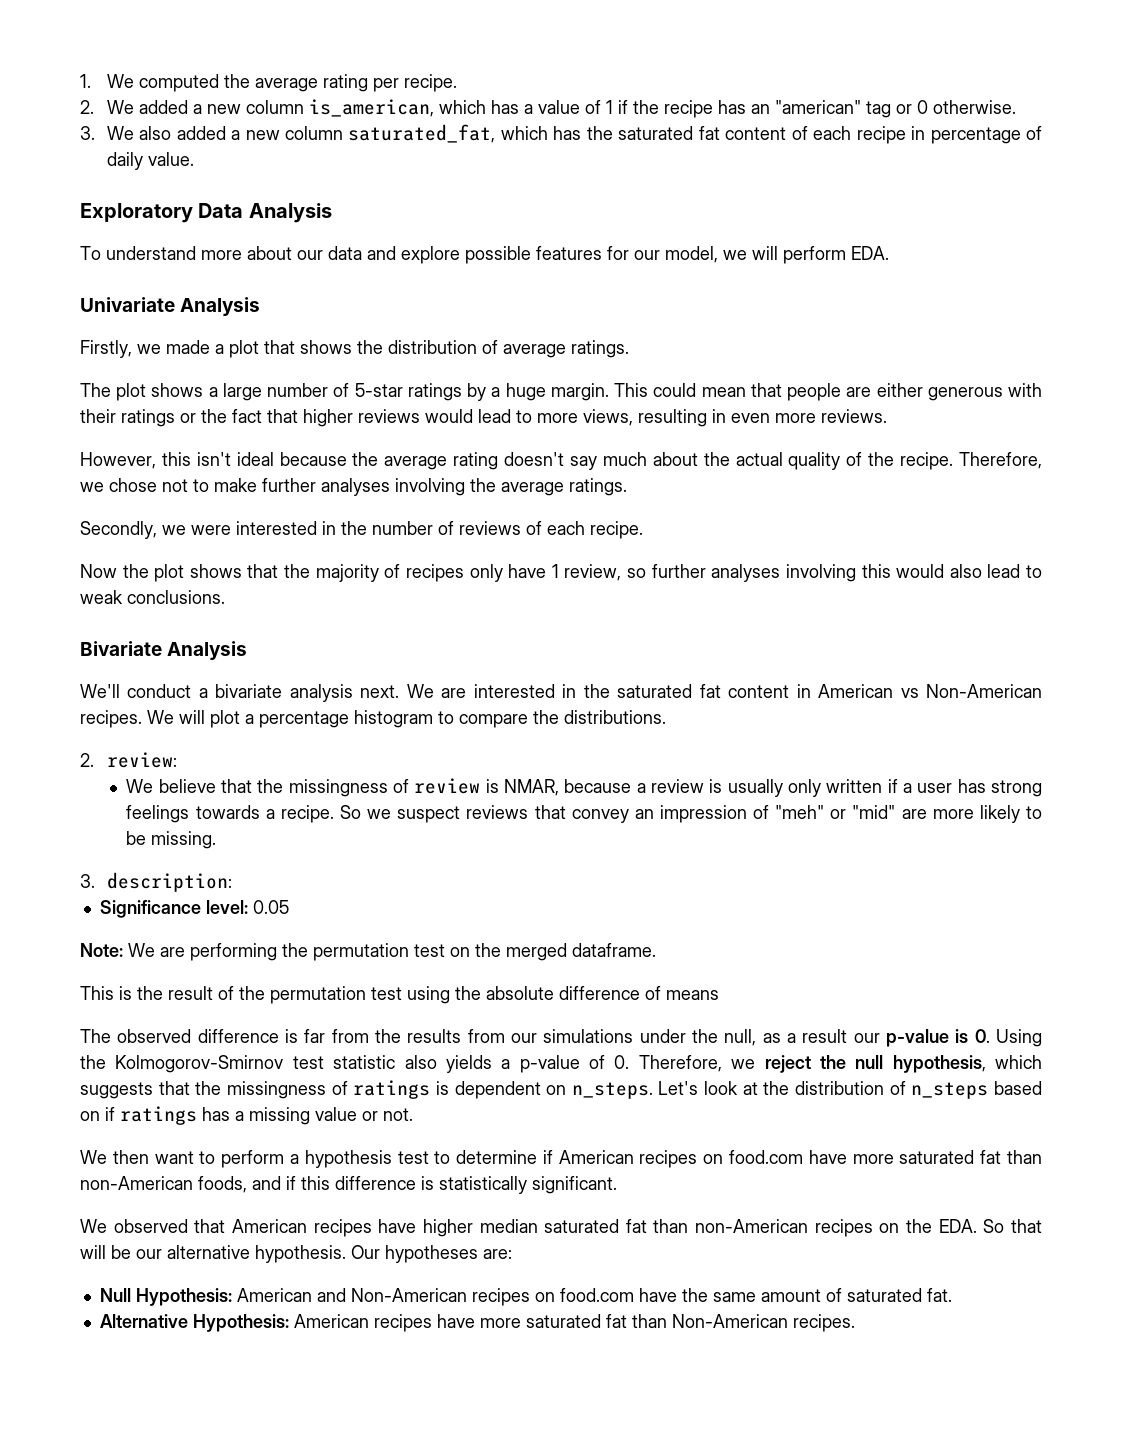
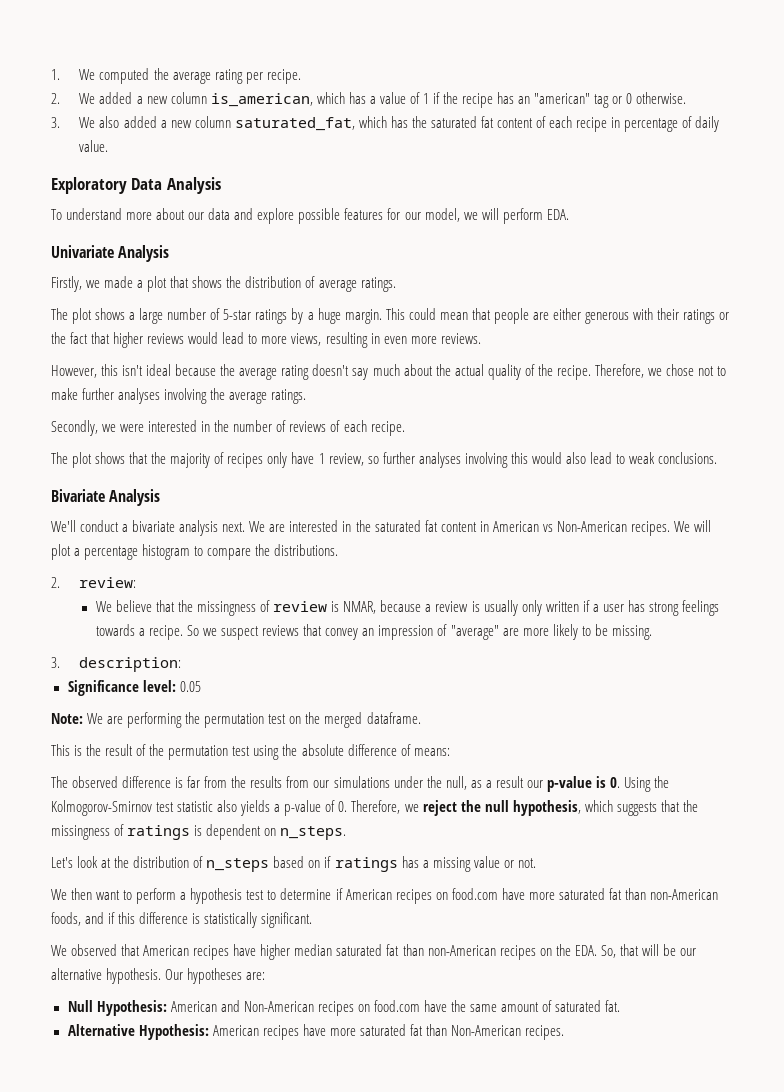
- Now the plot shows that the majority of recipes only have 1 review, so further analyses involving this would also lead to weak conclusions.
+ The plot shows that the majority of recipes only have 1 review, so further analyses involving this would also lead to weak conclusions.
- So we suspect reviews that convey an impression of "meh" or "mid" are more likely to be missing.
+ So we suspect reviews that convey an impression of "average" are more likely to be missing.
- This is the result of the permutation test using the absolute difference of means
+ This is the result of the permutation test using the absolute difference of means:
- The observed difference is far from the results from our simulations under the null, as a result our p-value is 0. Using the Kolmogorov-Smirnov test statistic also yields a p-value of 0. Therefore, we reject the null hypothesis, which suggests that the missingness of ratings is dependent on n_steps. Let's look at the distribution of n_steps based on if ratings has a missing value or not.
+ The observed difference is far from the results from our simulations under the null, as a result our p-value is 0. Using the Kolmogorov-Smirnov test statistic also yields a p-value of 0. Therefore, we reject the null hypothesis, which suggests that the missingness of ratings is dependent on n_steps.
+ Let's look at the distribution of n_steps based on if ratings has a missing value or not.
- We observed that American recipes have higher median saturated fat than non-American recipes on the EDA. So that will be our alternative hypothesis.
+ We observed that American recipes have higher median saturated fat than non-American recipes on the EDA. So, that will be our alternative hypothesis.

